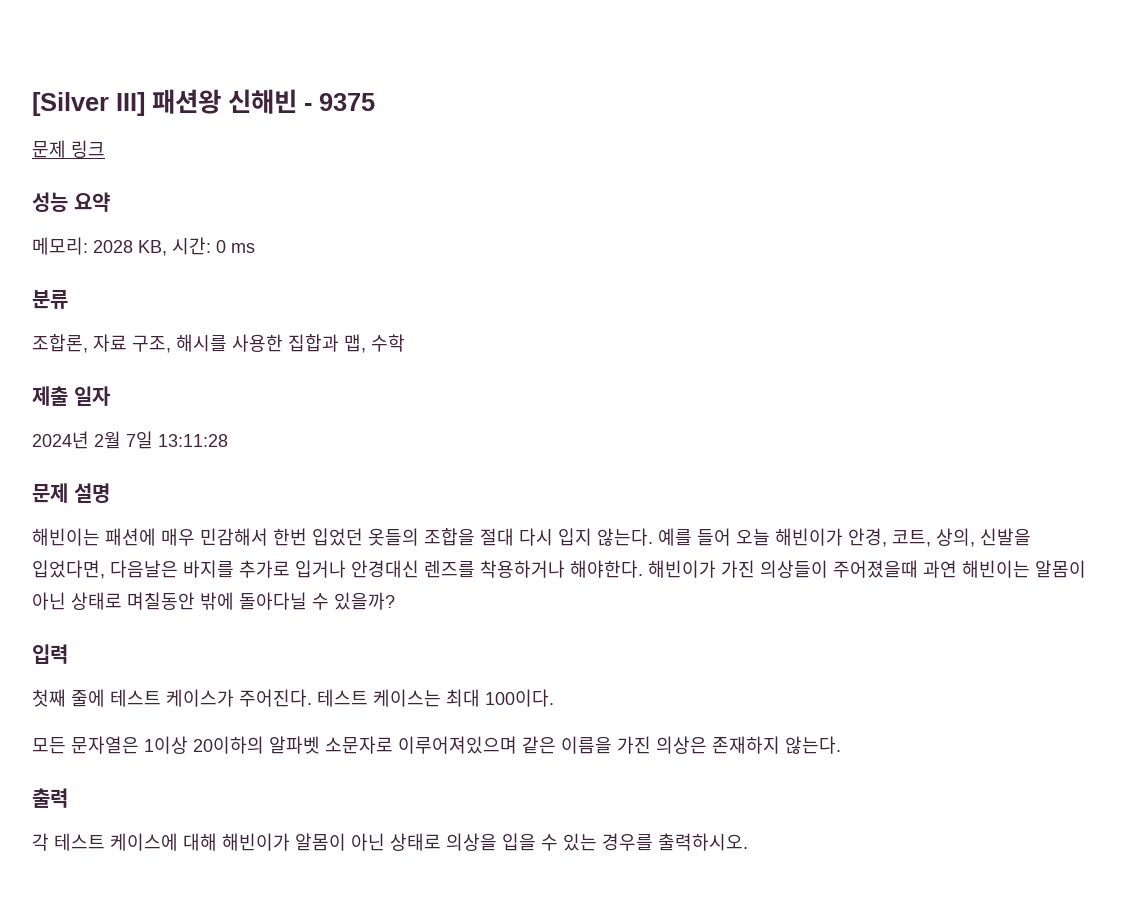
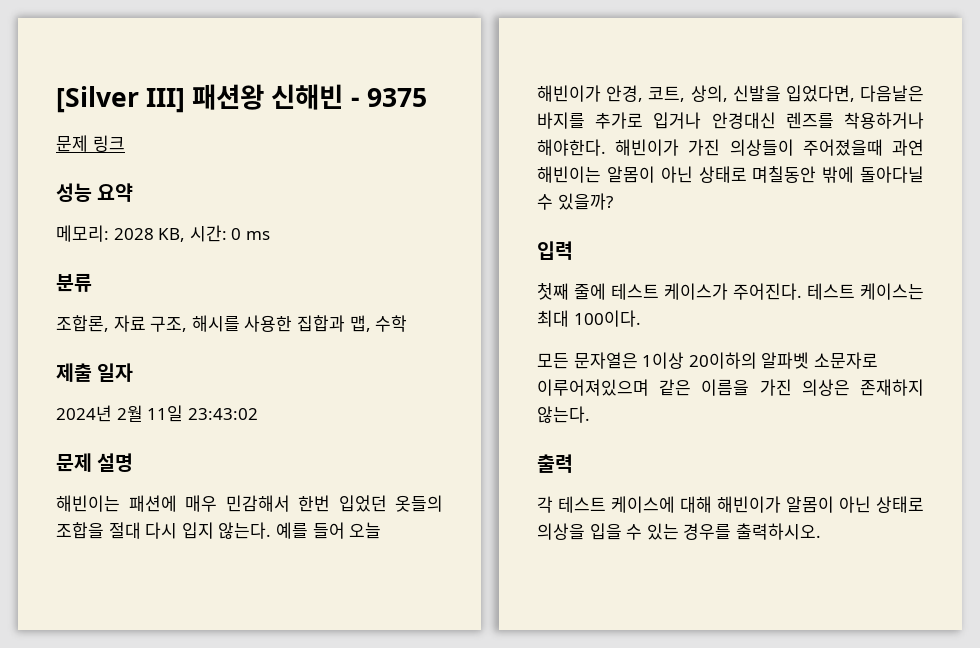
- 2024년 2월 7일 13:11:28
+ 2024년 2월 11일 23:43:02

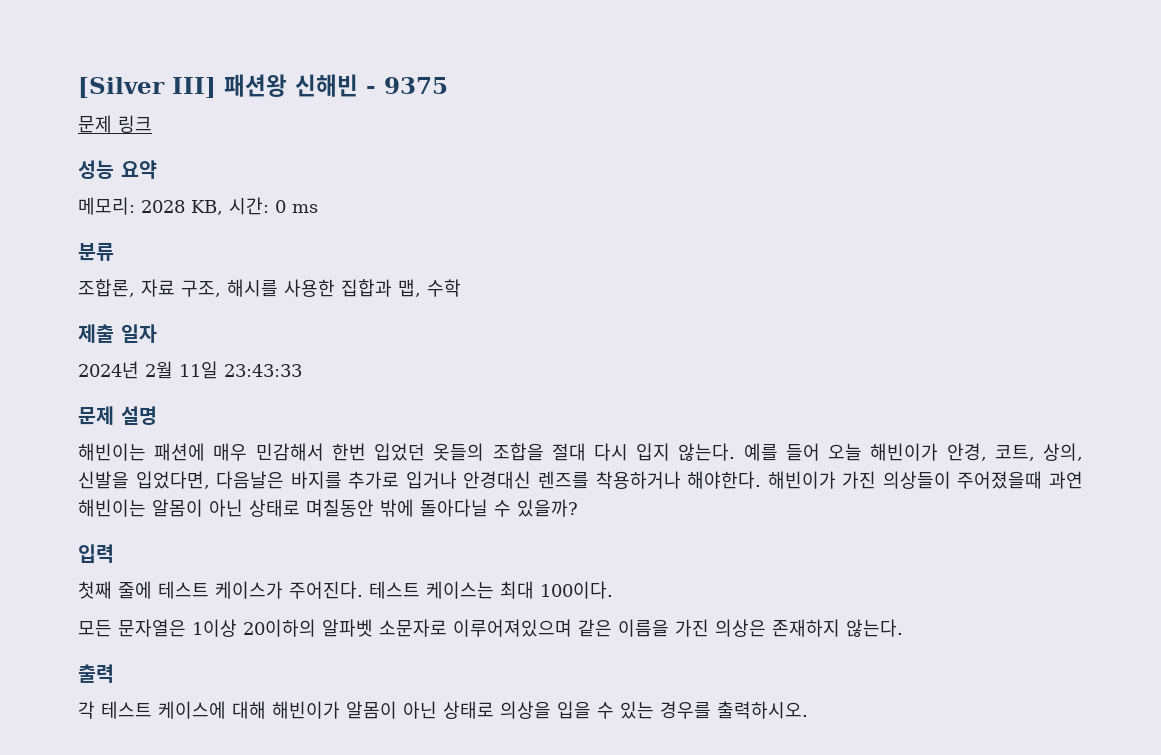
- 2024년 2월 11일 23:43:02
+ 2024년 2월 11일 23:43:33

